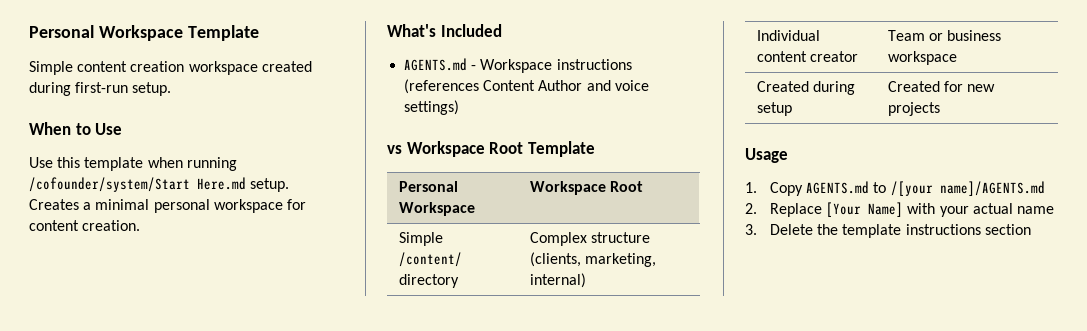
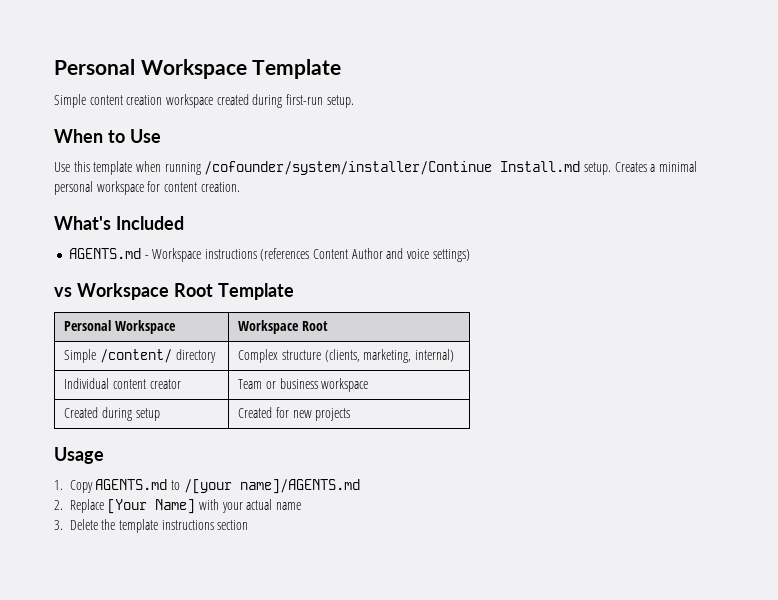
- Use this template when running /cofounder/system/Start Here.md setup.
+ Use this template when running /cofounder/system/installer/Continue Install.md setup.

